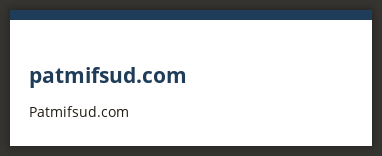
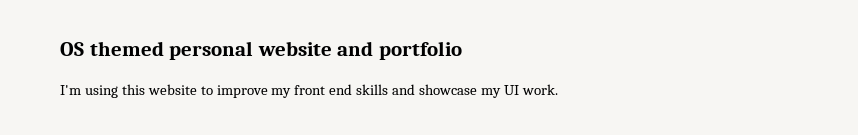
- patmifsud.com
- Patmifsud.com
+ OS themed personal website and portfolio
+ I'm using this website to improve my front end skills and showcase my UI work.

